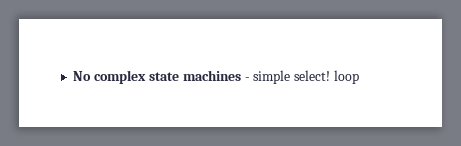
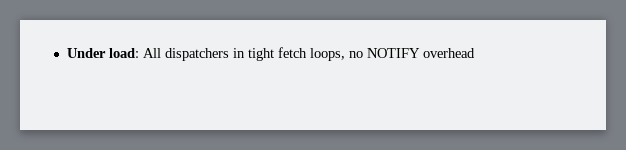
- No complex state machines - simple select! loop
+ Under load: All dispatchers in tight fetch loops, no NOTIFY overhead

